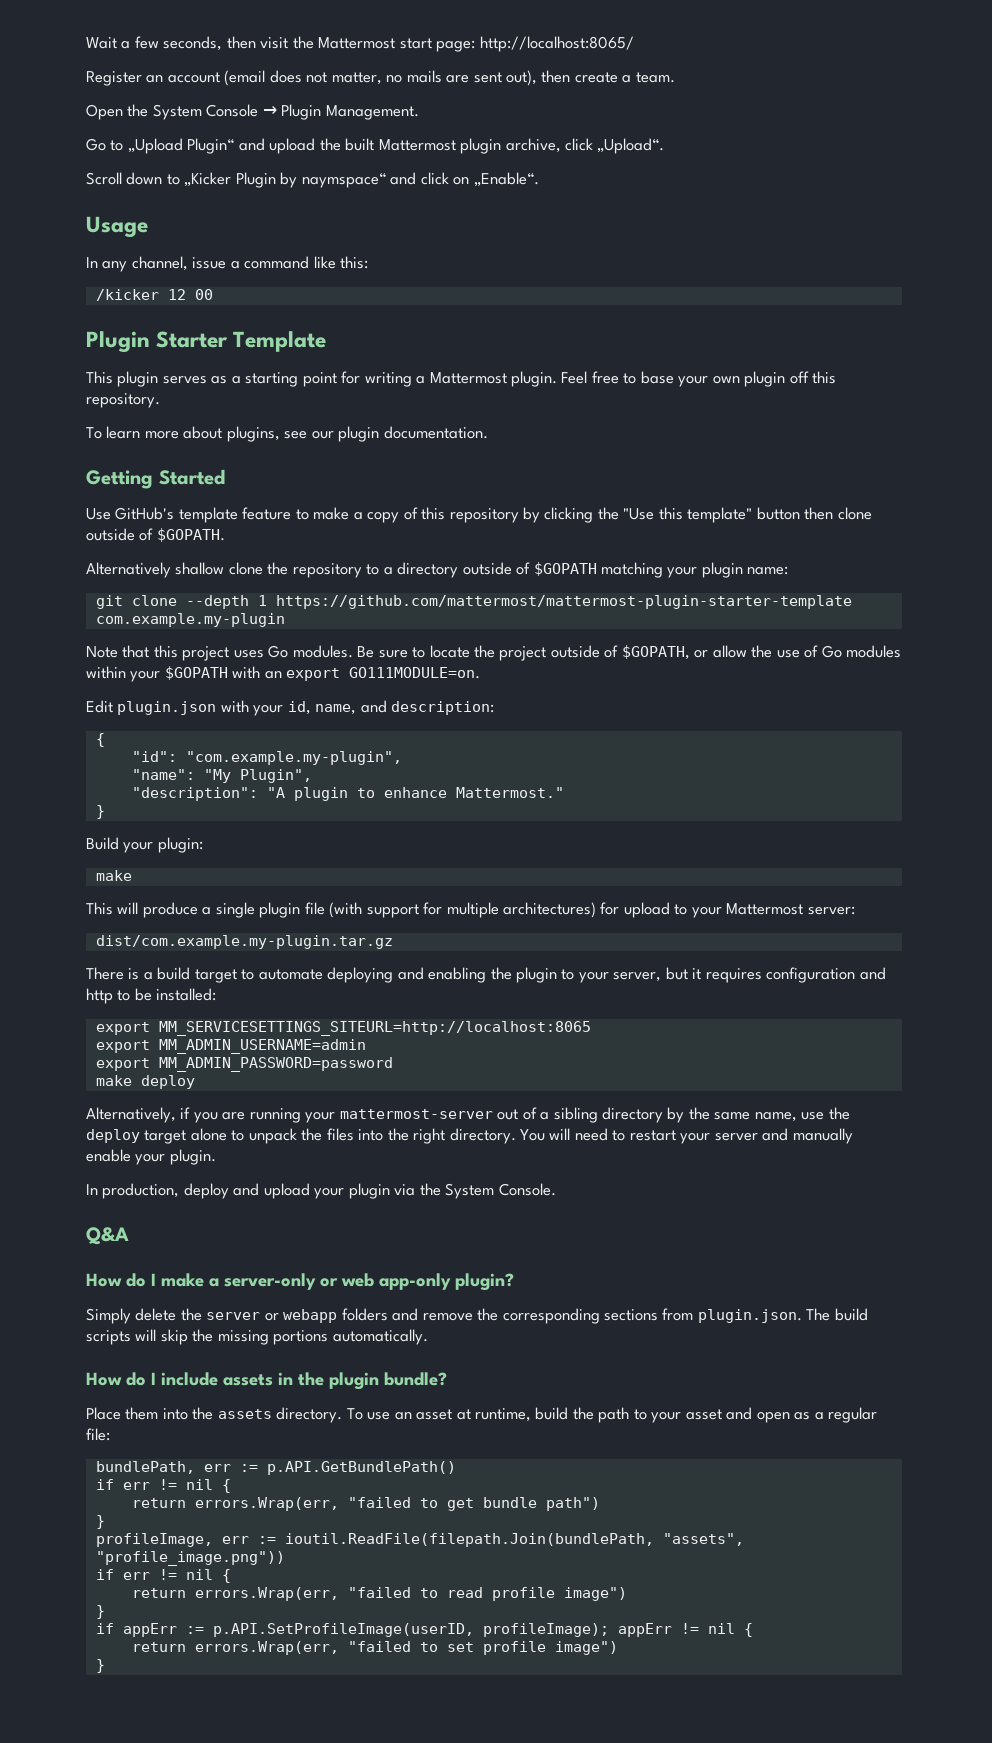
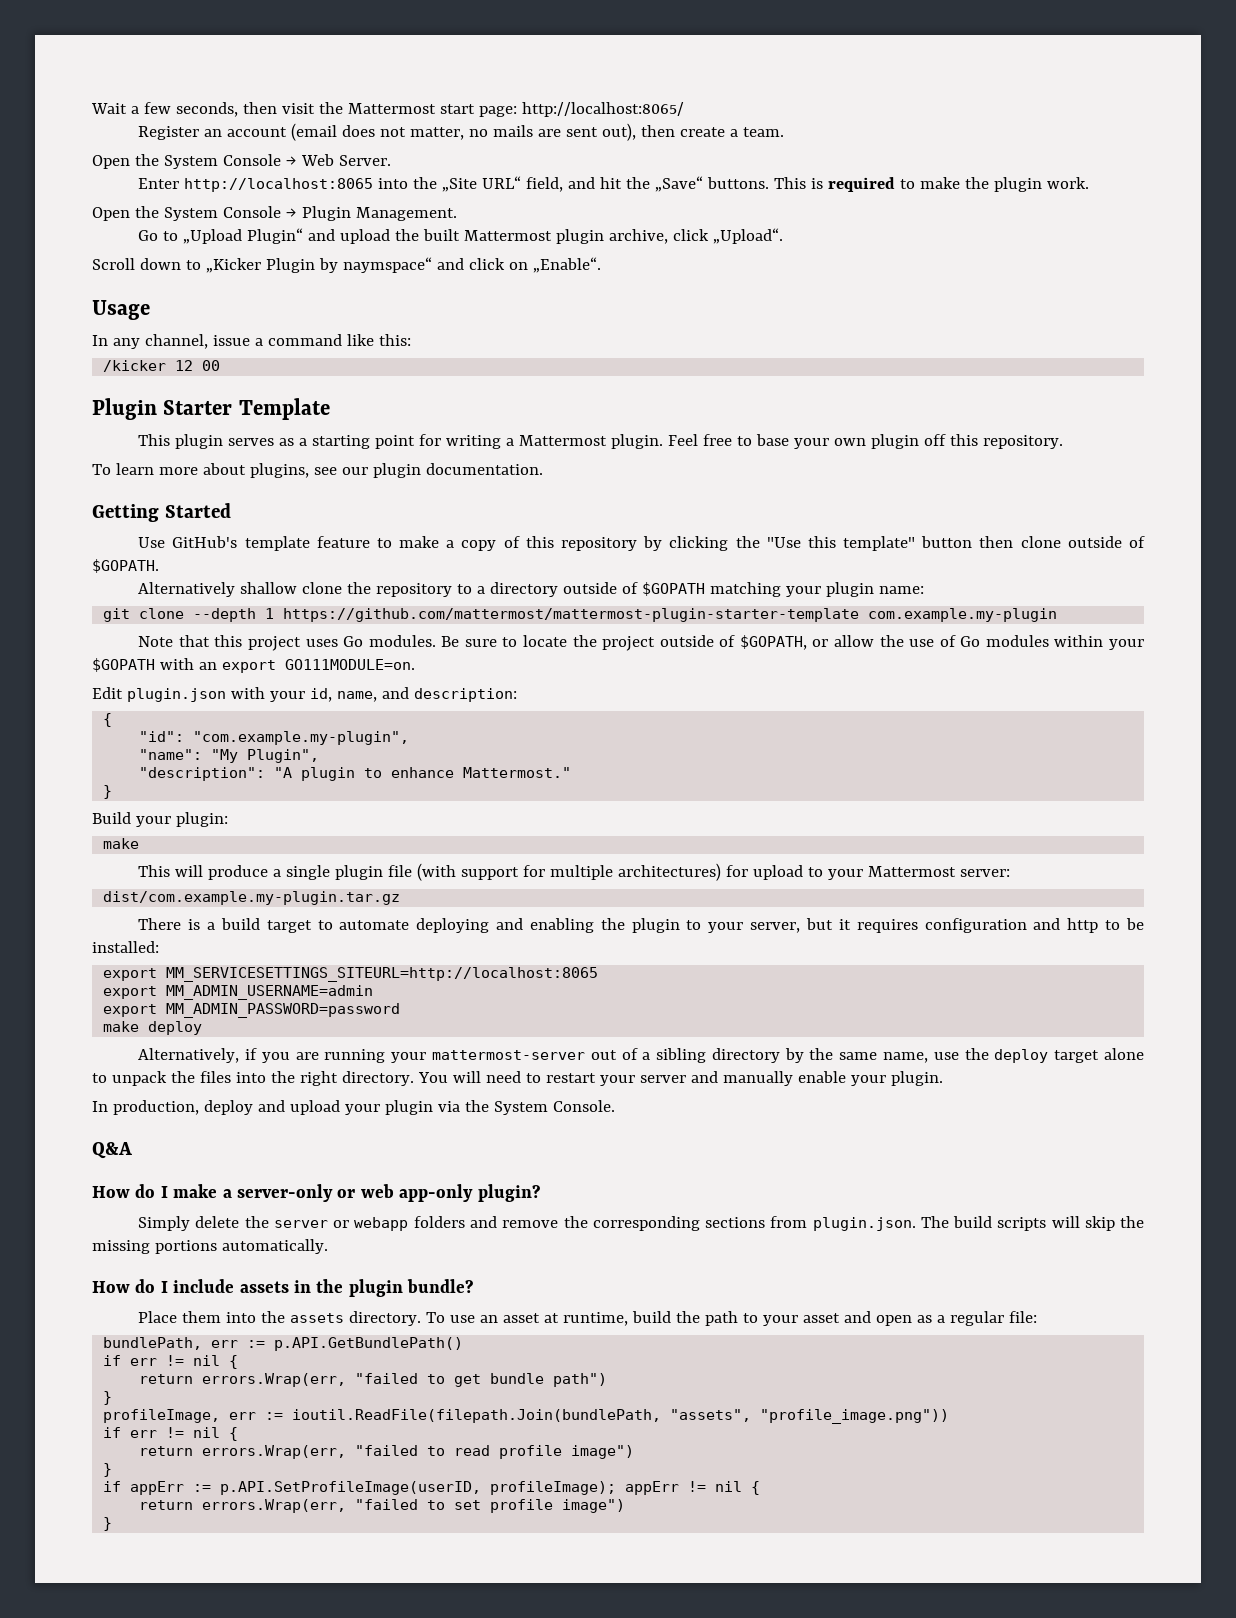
+ Open the System Console → Web Server.
+ Enter http://localhost:8065 into the „Site URL“ field, and hit the „Save“ buttons. This is required to make the plugin work.

